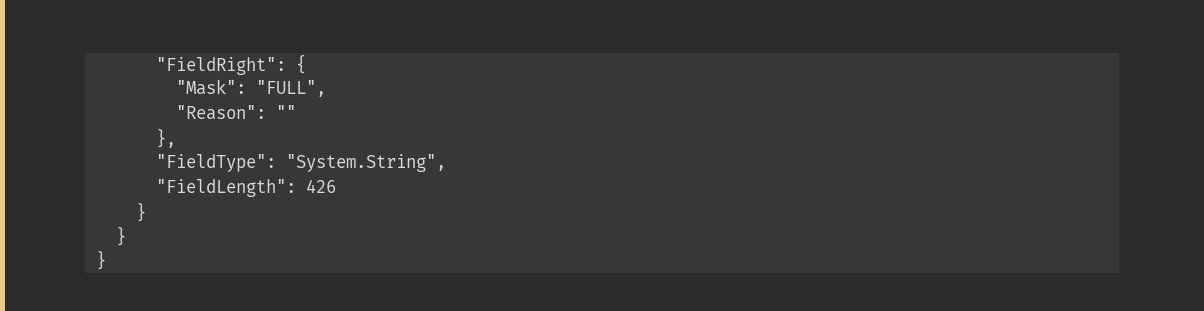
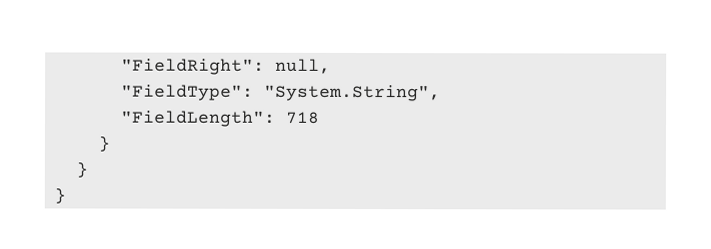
- "FieldRight": {
- "Mask": "FULL",
- "Reason": ""
- },
+ "FieldRight": null,
- "FieldLength": 426
+ "FieldLength": 718

